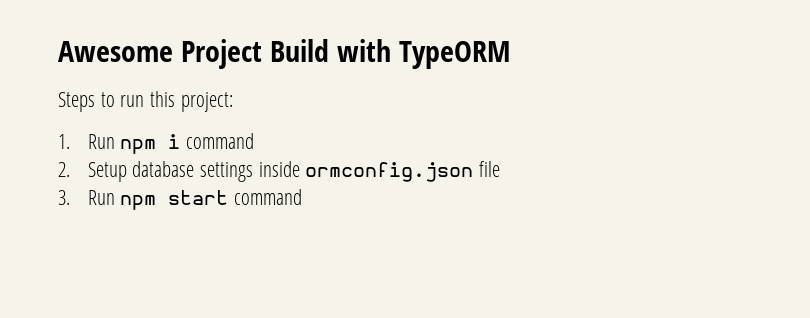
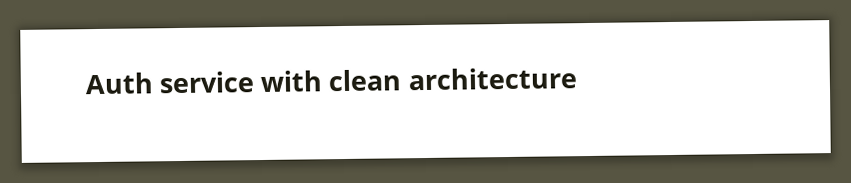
- Awesome Project Build with TypeORM
- Steps to run this project:
- 1. Run npm i command
- 2. Setup database settings inside ormconfig.json file
- 3. Run npm start command
+ Auth service with clean architecture

